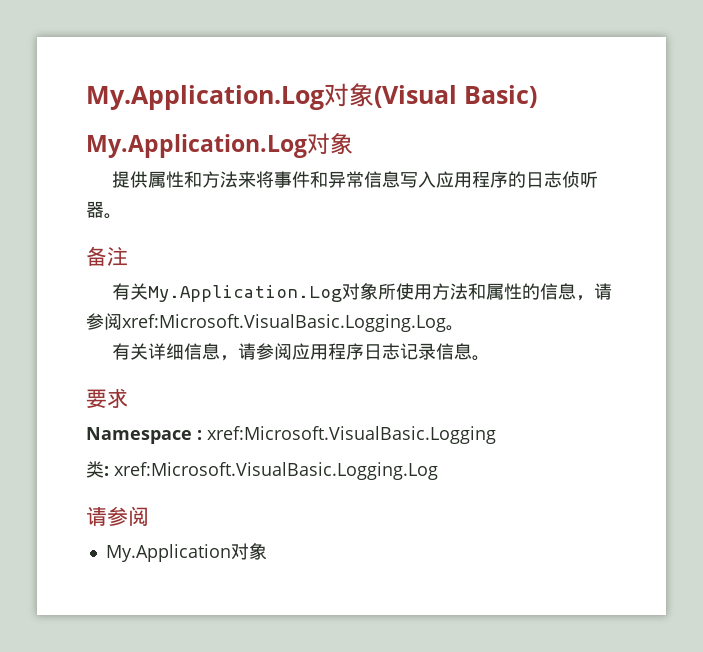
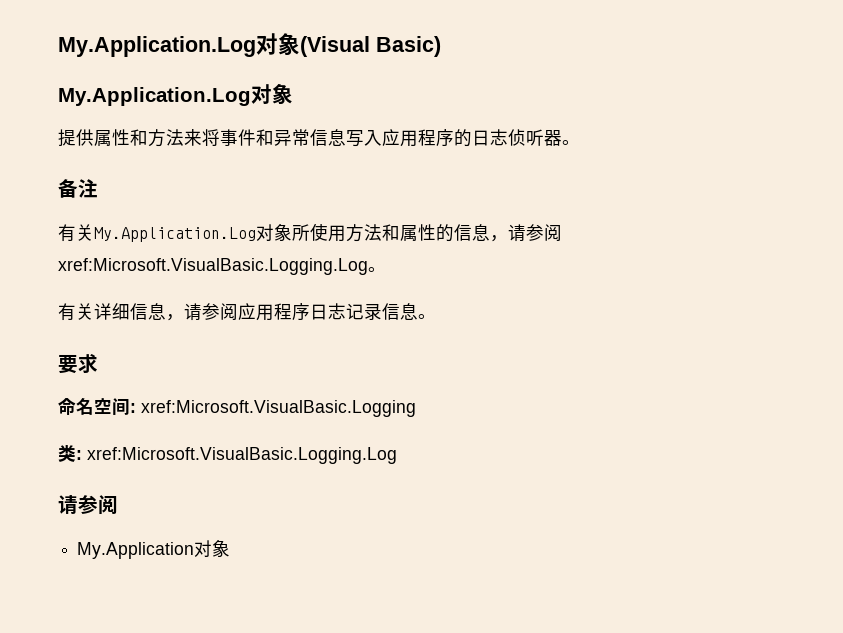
- Namespace : xref:Microsoft.VisualBasic.Logging
+ 命名空间: xref:Microsoft.VisualBasic.Logging

